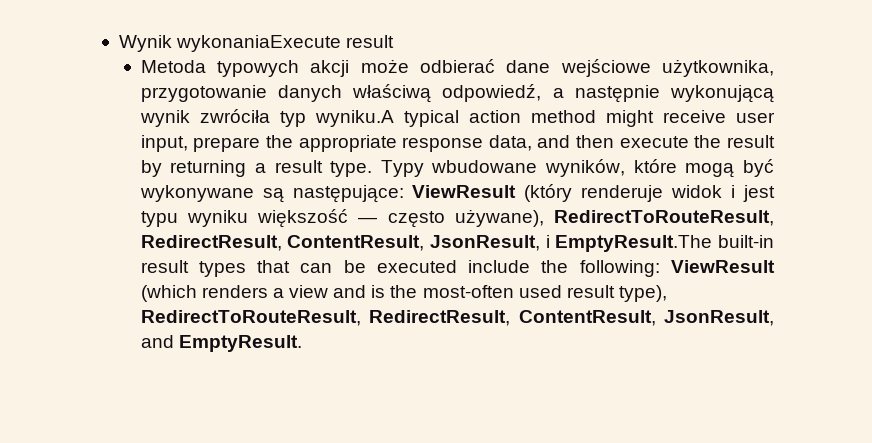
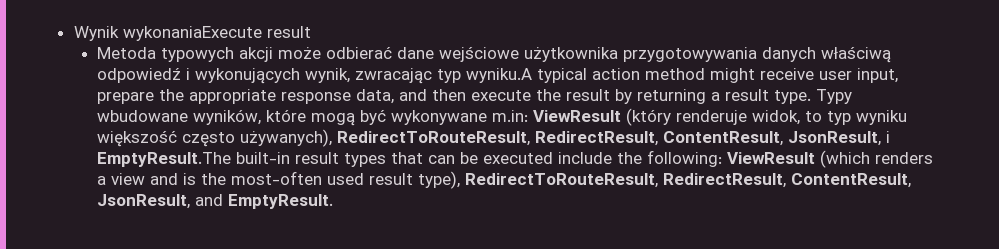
- Metoda typowych akcji może odbierać dane wejściowe użytkownika, przygotowanie danych właściwą odpowiedź, a następnie wykonującą wynik zwróciła typ wyniku.A typical action method might receive user input, prepare the appropriate response data, and then execute the result by returning a result type.
+ Metoda typowych akcji może odbierać dane wejściowe użytkownika przygotowywania danych właściwą odpowiedź i wykonujących wynik, zwracając typ wyniku.A typical action method might receive user input, prepare the appropriate response data, and then execute the result by returning a result type.
- Typy wbudowane wyników, które mogą być wykonywane są następujące: ViewResult (który renderuje widok i jest typu wyniku większość — często używane), RedirectToRouteResult, RedirectResult, ContentResult, JsonResult, i EmptyResult.The built-in result types that can be executed include the following: ViewResult (which renders a view and is the most-often used result type), RedirectToRouteResult, RedirectResult, ContentResult, JsonResult, and EmptyResult.
+ Typy wbudowane wyników, które mogą być wykonywane m.in: ViewResult (który renderuje widok, to typ wyniku większość często używanych), RedirectToRouteResult, RedirectResult, ContentResult, JsonResult, i EmptyResult.The built-in result types that can be executed include the following: ViewResult (which renders a view and is the most-often used result type), RedirectToRouteResult, RedirectResult, ContentResult, JsonResult, and EmptyResult.

